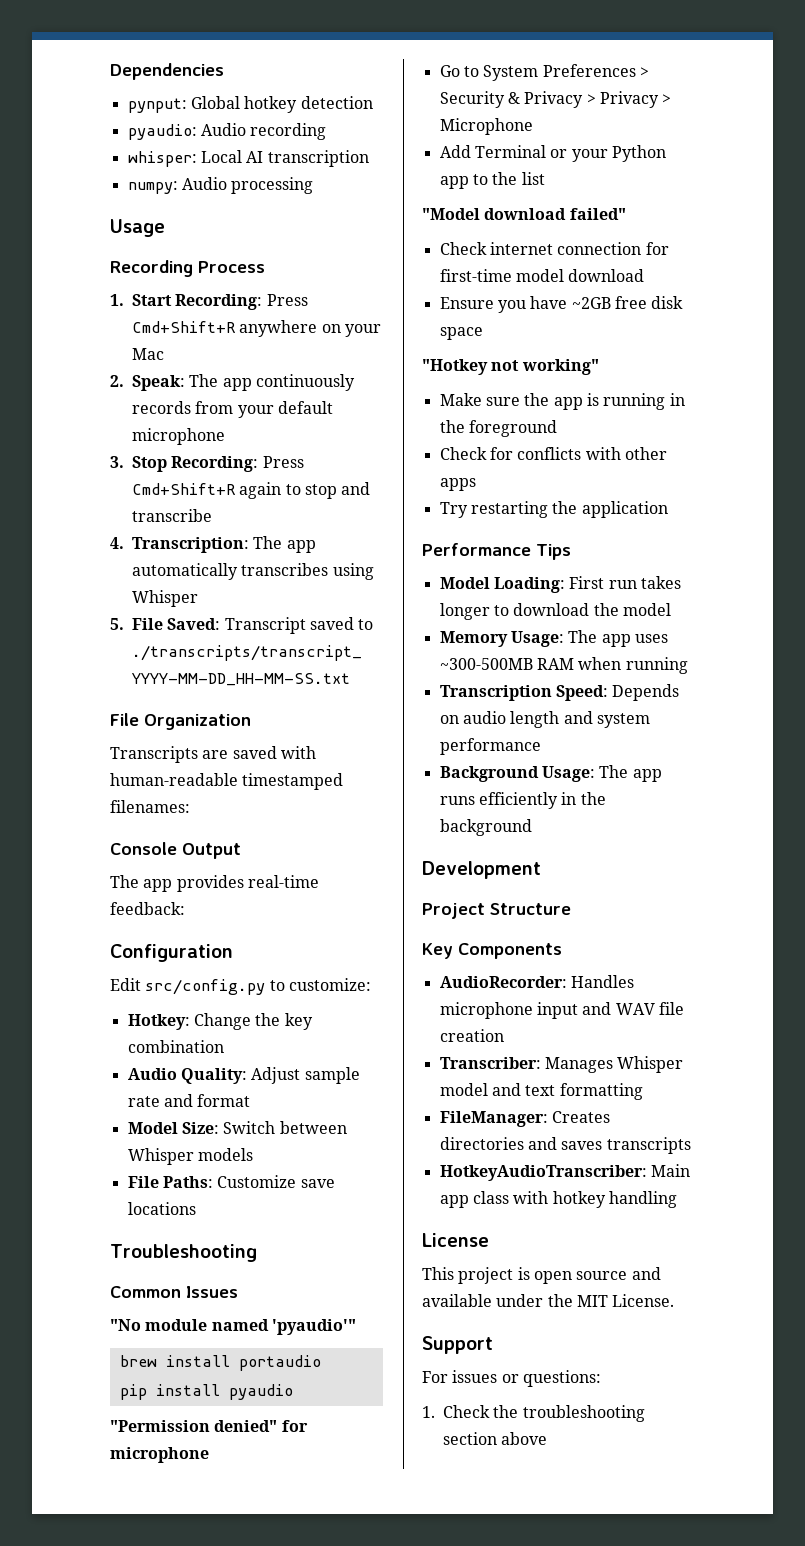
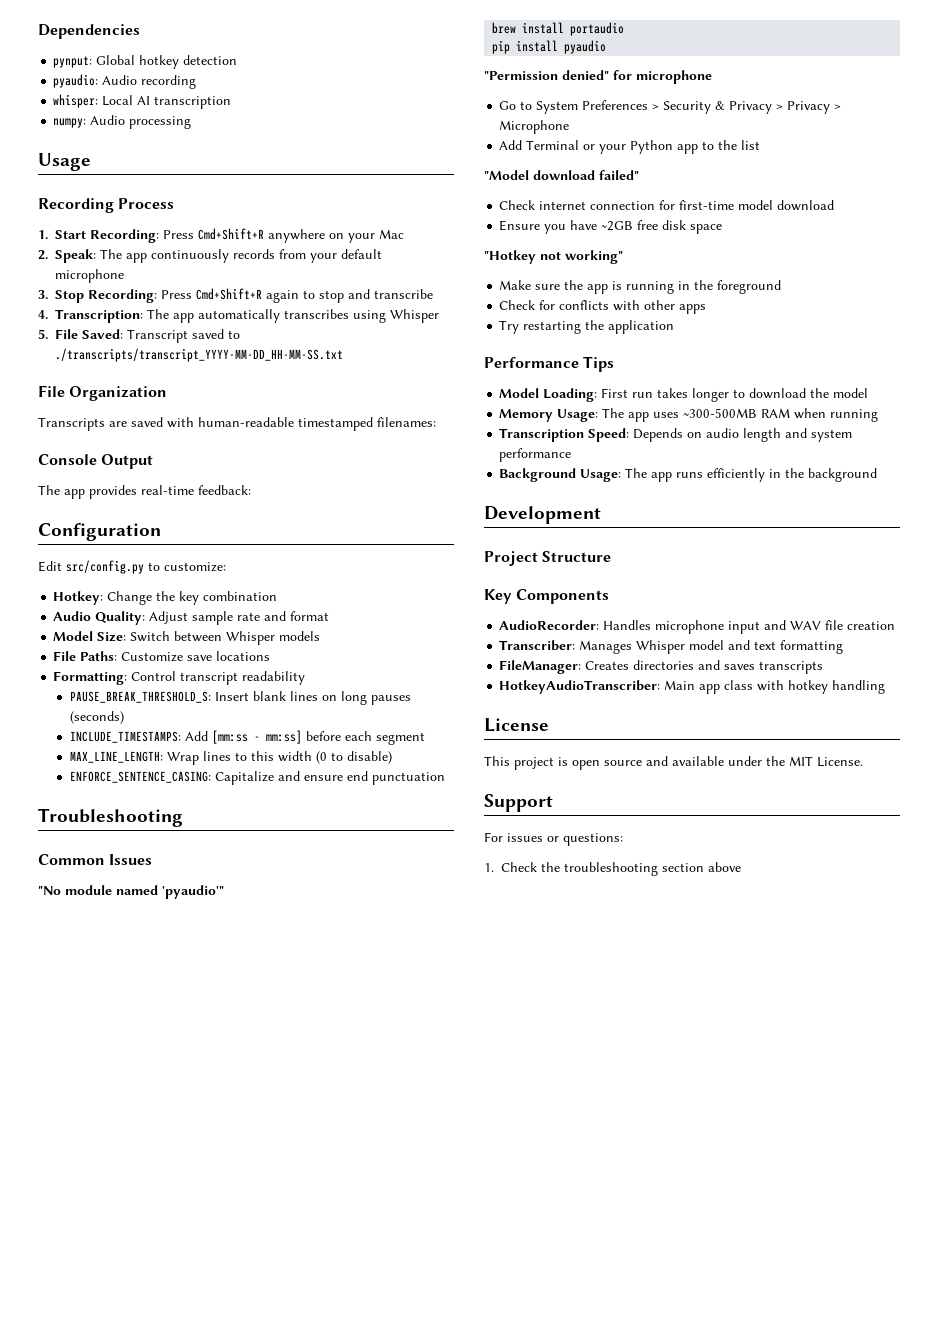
+ Formatting: Control transcript readability
+ PAUSE_BREAK_THRESHOLD_S: Insert blank lines on long pauses (seconds)
+ INCLUDE_TIMESTAMPS: Add [mm:ss - mm:ss] before each segment
+ MAX_LINE_LENGTH: Wrap lines to this width (0 to disable)
+ ENFORCE_SENTENCE_CASING: Capitalize and ensure end punctuation

